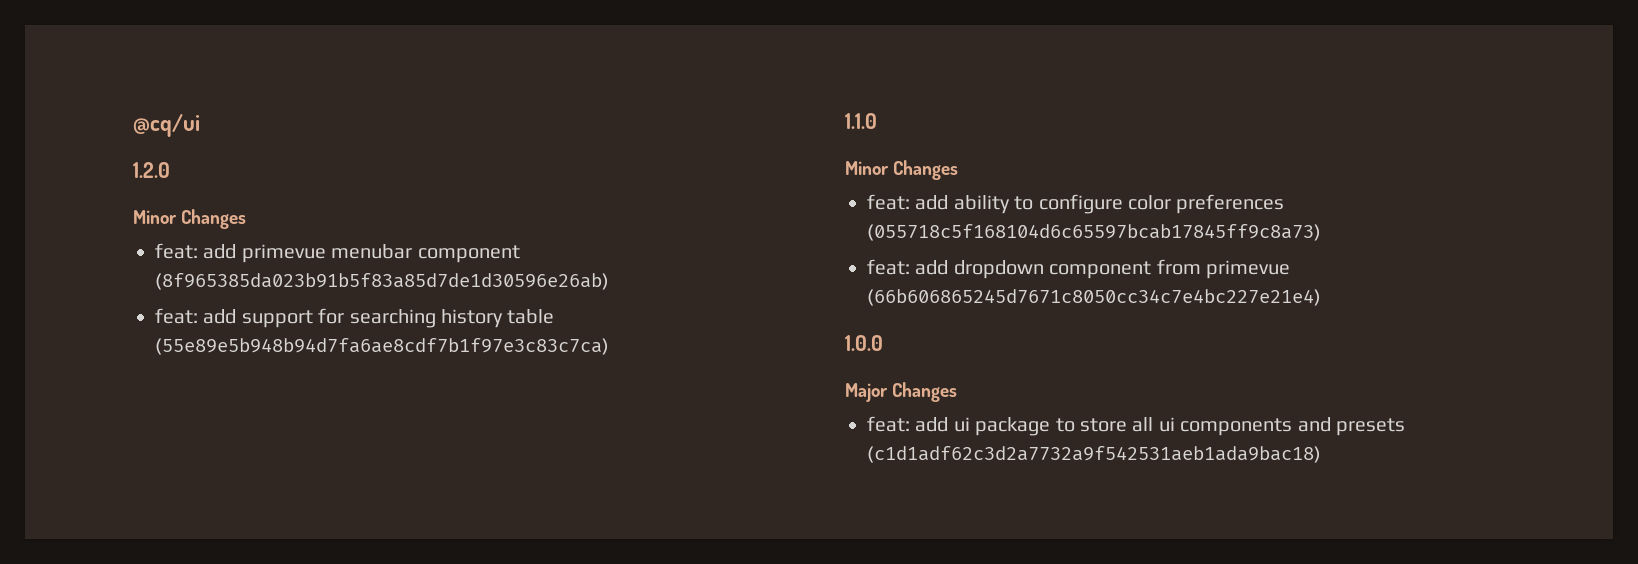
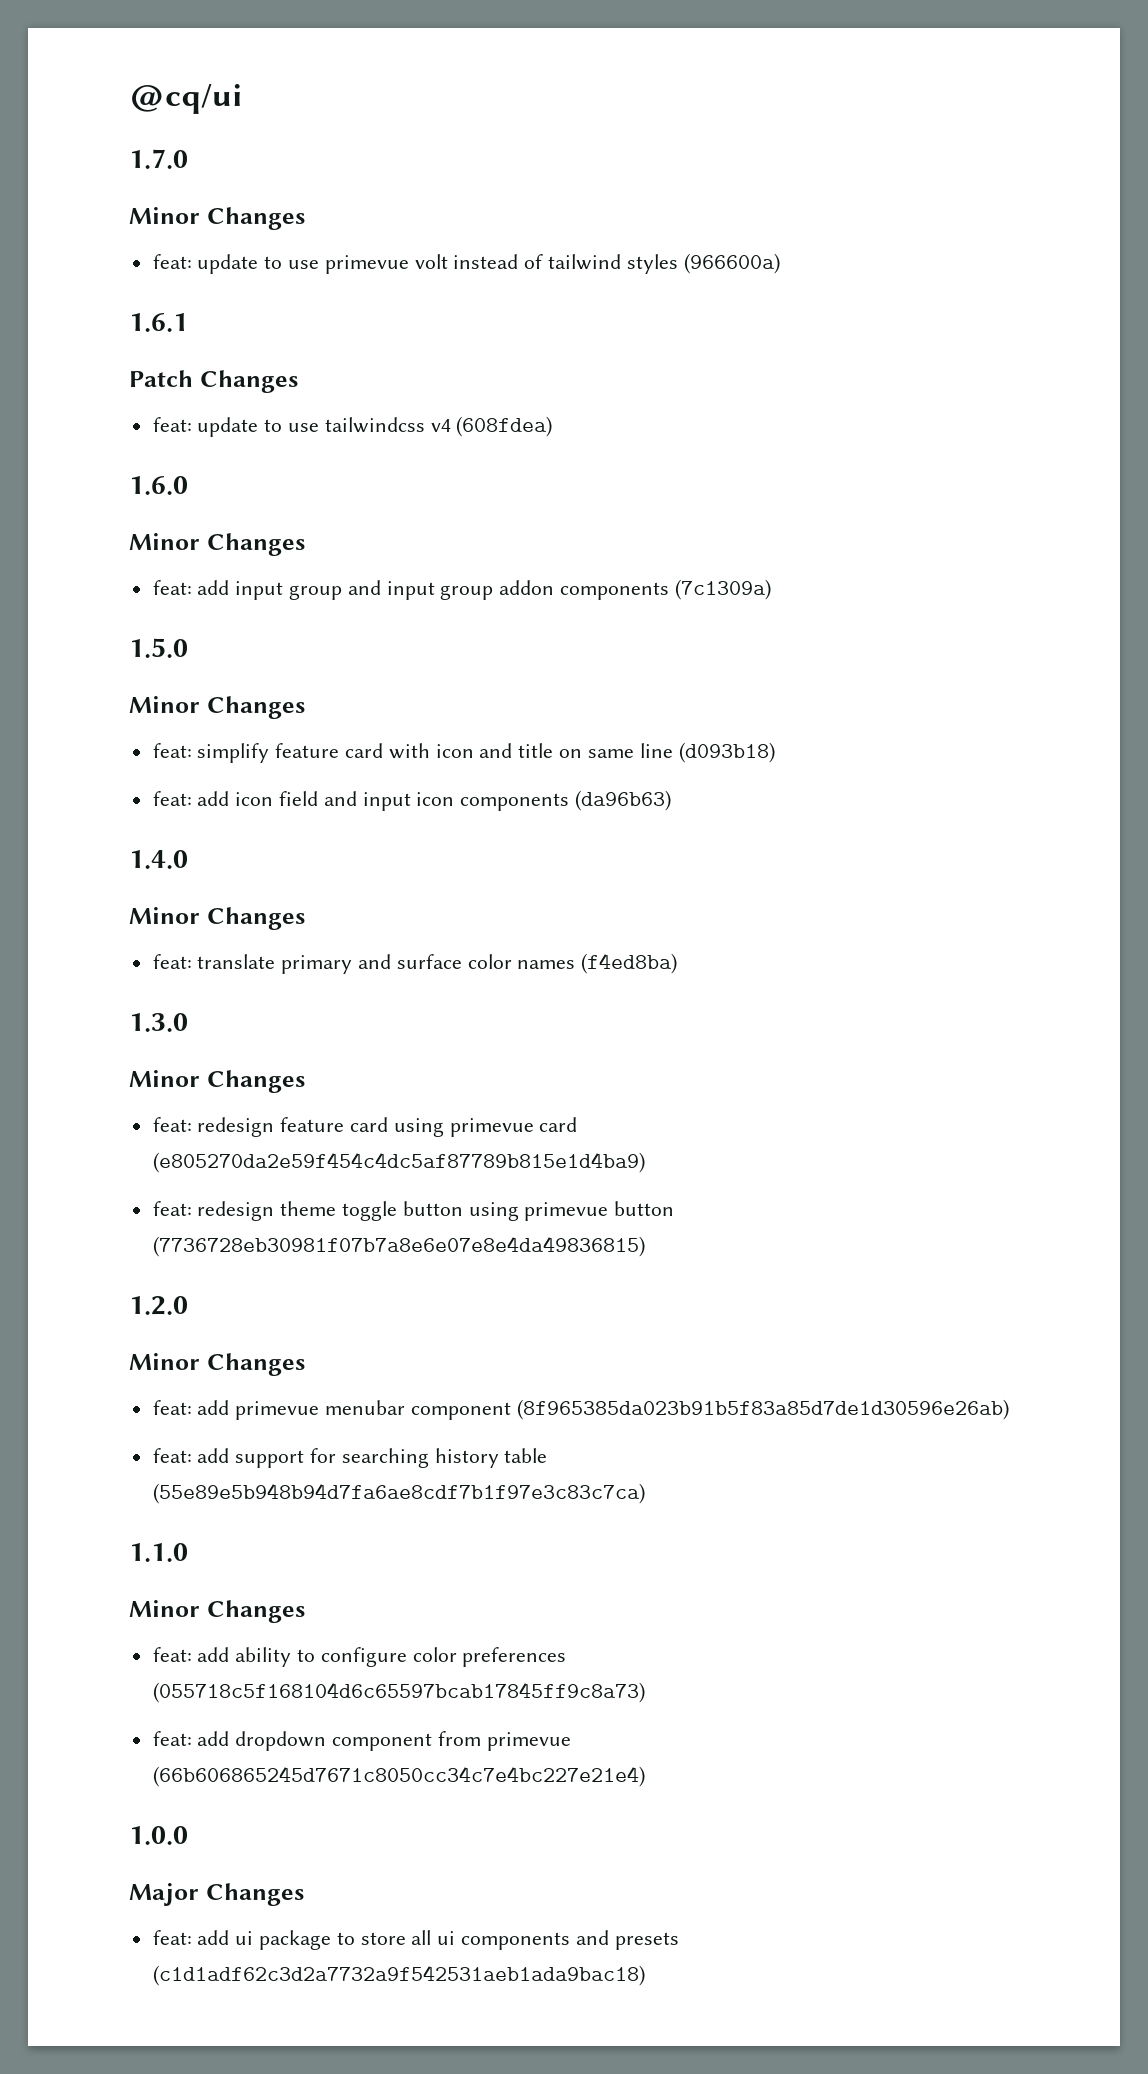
+ 1.7.0
+ Minor Changes
+ feat: update to use primevue volt instead of tailwind styles (966600a)
+ 1.6.1
+ Patch Changes
+ feat: update to use tailwindcss v4 (608fdea)
+ 1.6.0
+ Minor Changes
+ feat: add input group and input group addon components (7c1309a)
+ 1.5.0
+ Minor Changes
+ feat: simplify feature card with icon and title on same line (d093b18)
+ feat: add icon field and input icon components (da96b63)
+ 1.4.0
+ Minor Changes
+ feat: translate primary and surface color names (f4ed8ba)
+ 1.3.0
+ Minor Changes
+ feat: redesign feature card using primevue card (e805270da2e59f454c4dc5af87789b815e1d4ba9)
+ feat: redesign theme toggle button using primevue button (7736728eb30981f07b7a8e6e07e8e4da49836815)

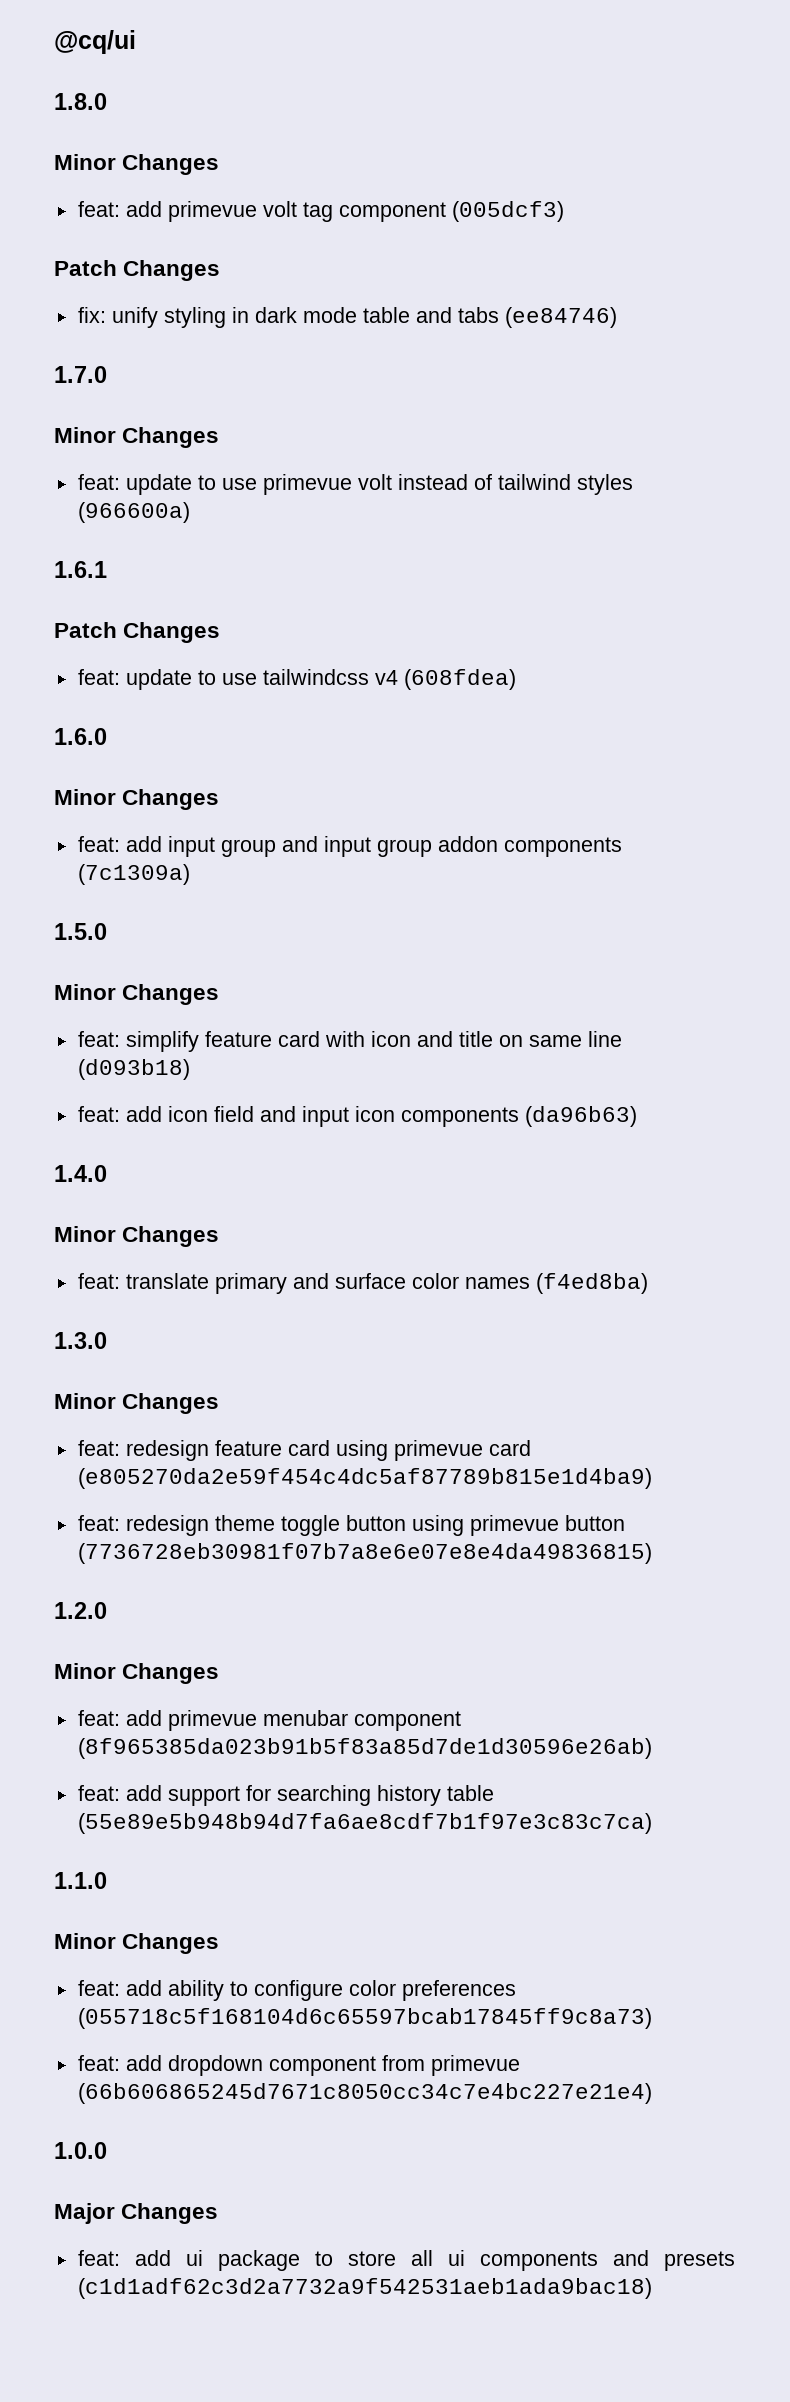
+ 1.8.0
+ Minor Changes
+ feat: add primevue volt tag component (005dcf3)
+ Patch Changes
+ fix: unify styling in dark mode table and tabs (ee84746)

